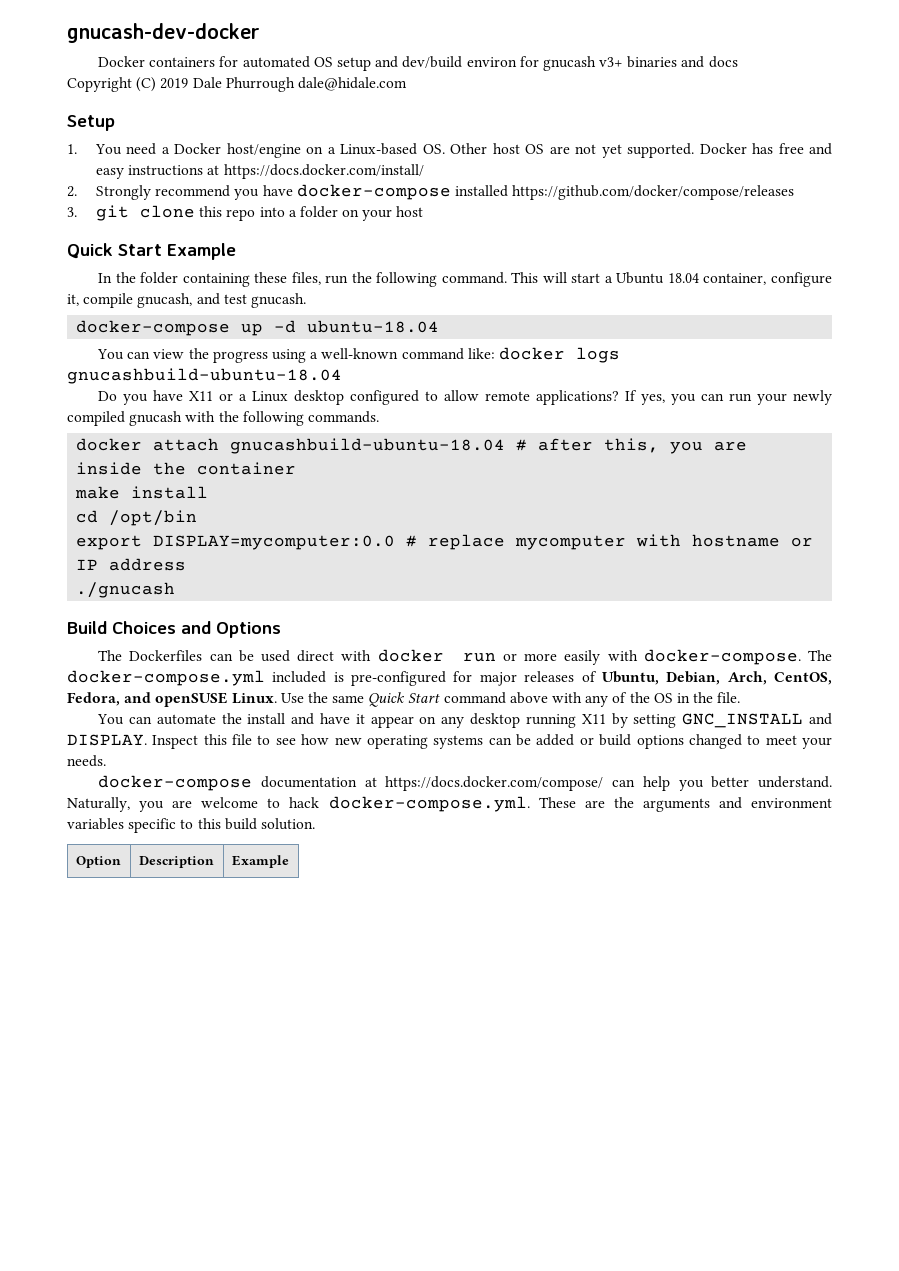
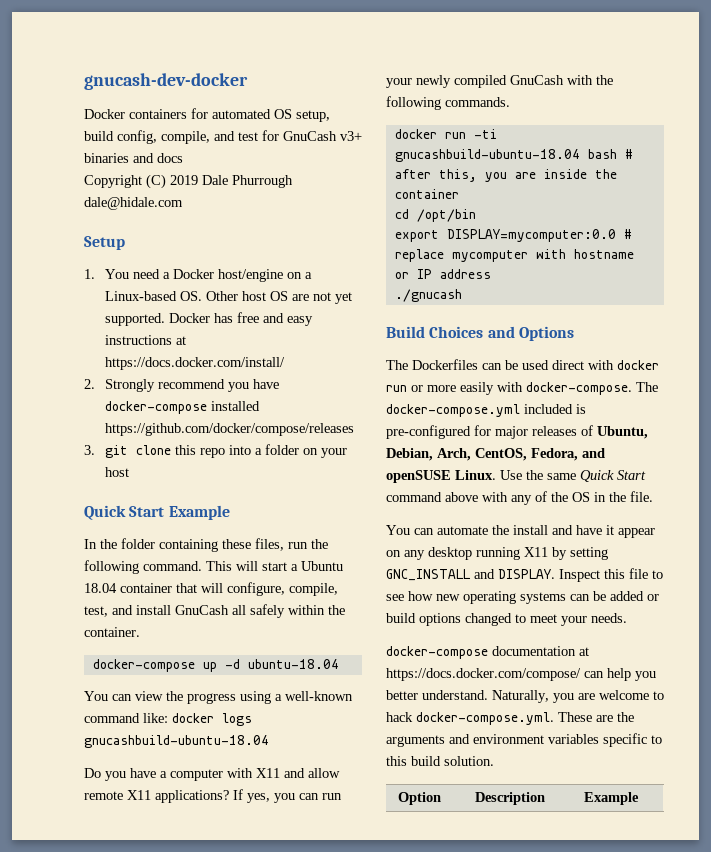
- Docker containers for automated OS setup and dev/build environ for gnucash v3+ binaries and docs
+ Docker containers for automated OS setup, build config, compile, and test for GnuCash v3+ binaries and docs
- This will start a Ubuntu 18.04 container, configure it, compile gnucash, and test gnucash.
+ This will start a Ubuntu 18.04 container that will configure, compile, test, and install GnuCash all safely within the container.
- Do you have X11 or a Linux desktop configured to allow remote applications?
+ Do you have a computer with X11 and allow remote X11 applications?
- If yes, you can run your newly compiled gnucash with the following commands.
+ If yes, you can run your newly compiled GnuCash with the following commands.
- docker attach gnucashbuild-ubuntu-18.04 # after this, you are inside the container
+ docker run -ti gnucashbuild-ubuntu-18.04 bash # after this, you are inside the container
- make install

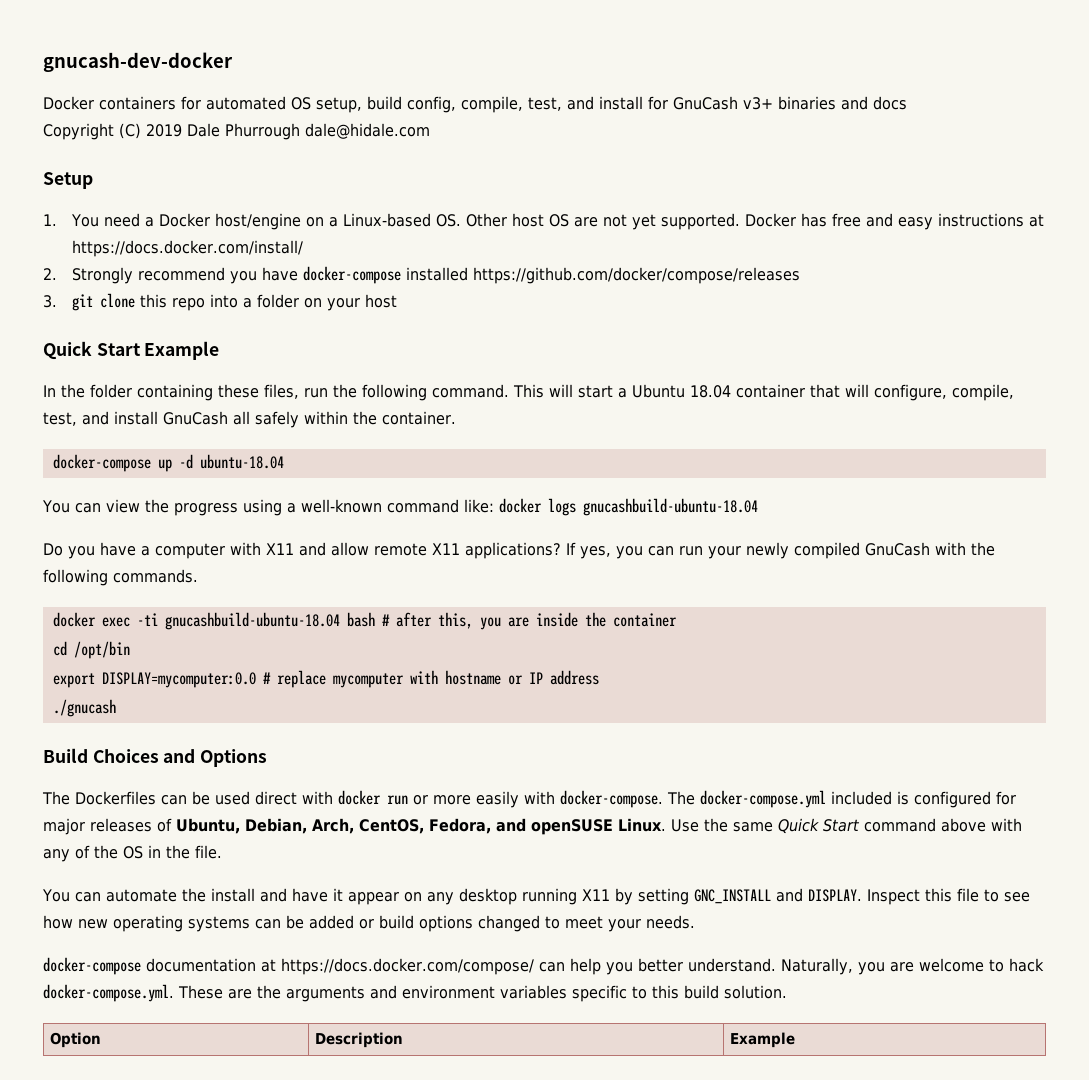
- Docker containers for automated OS setup, build config, compile, and test for GnuCash v3+ binaries and docs
+ Docker containers for automated OS setup, build config, compile, test, and install for GnuCash v3+ binaries and docs
- docker run -ti gnucashbuild-ubuntu-18.04 bash # after this, you are inside the container
+ docker exec -ti gnucashbuild-ubuntu-18.04 bash # after this, you are inside the container
- The docker-compose.yml included is pre-configured for major releases of Ubuntu, Debian, Arch, CentOS, Fedora, and openSUSE Linux.
+ The docker-compose.yml included is configured for major releases of Ubuntu, Debian, Arch, CentOS, Fedora, and openSUSE Linux.

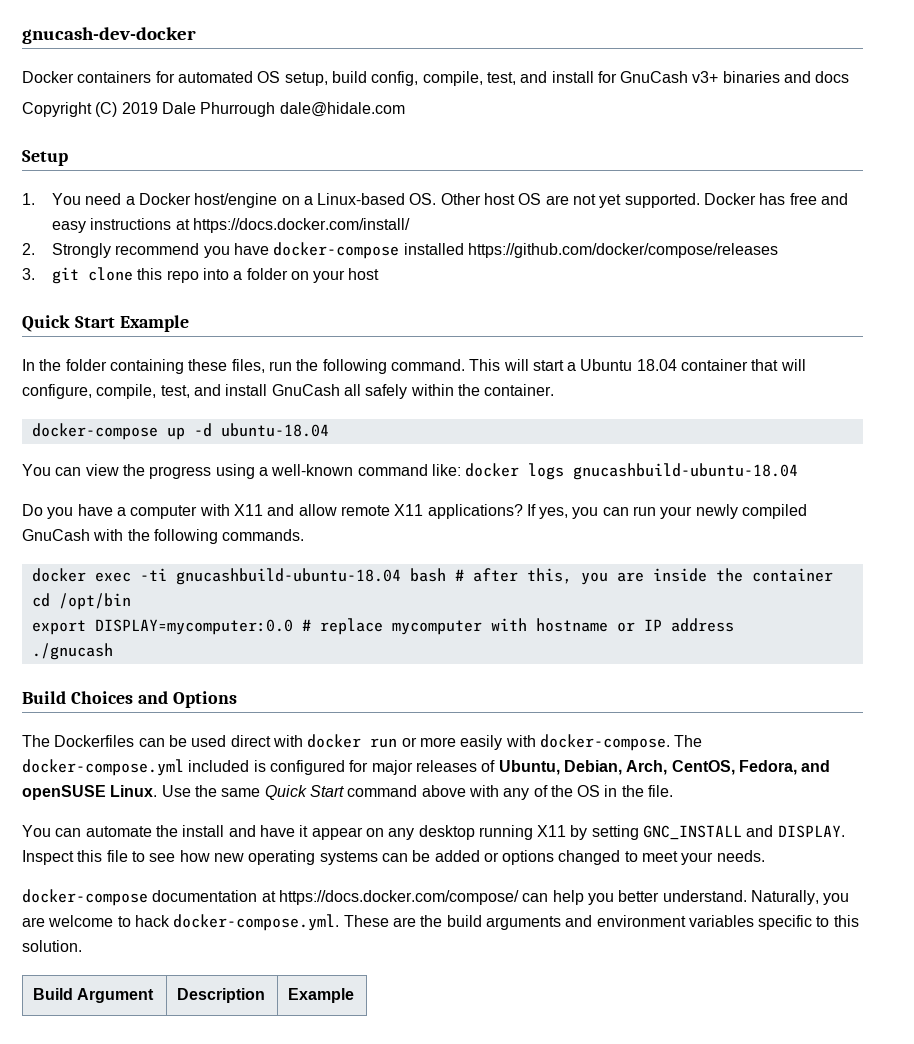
- Inspect this file to see how new operating systems can be added or build options changed to meet your needs.
+ Inspect this file to see how new operating systems can be added or options changed to meet your needs.
- Naturally, you are welcome to hack docker-compose.yml. These are the arguments and environment variables specific to this build solution.
+ Naturally, you are welcome to hack docker-compose.yml. These are the build arguments and environment variables specific to this solution.
- Option | Description | Example
+ Build Argument | Description | Example

